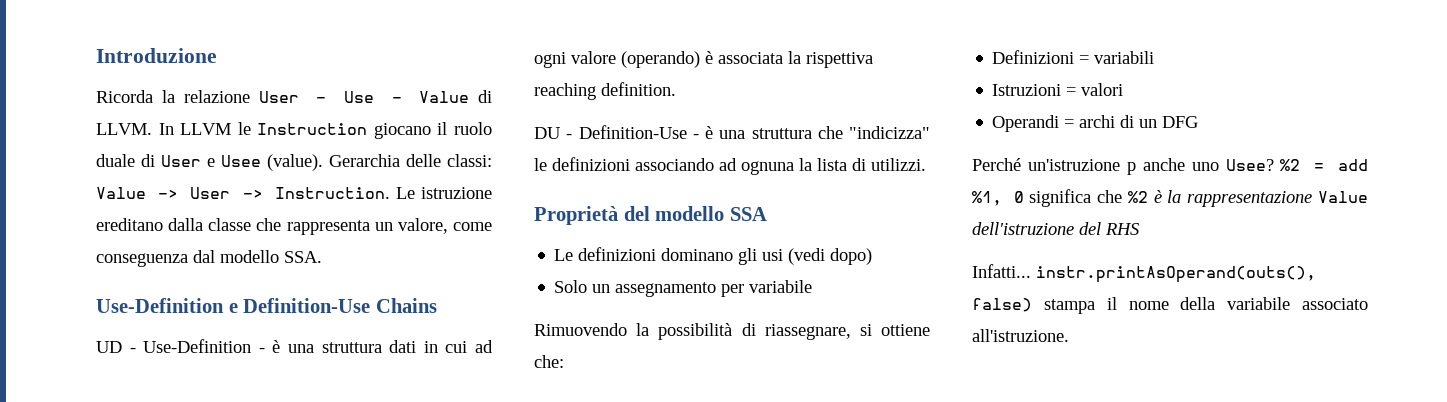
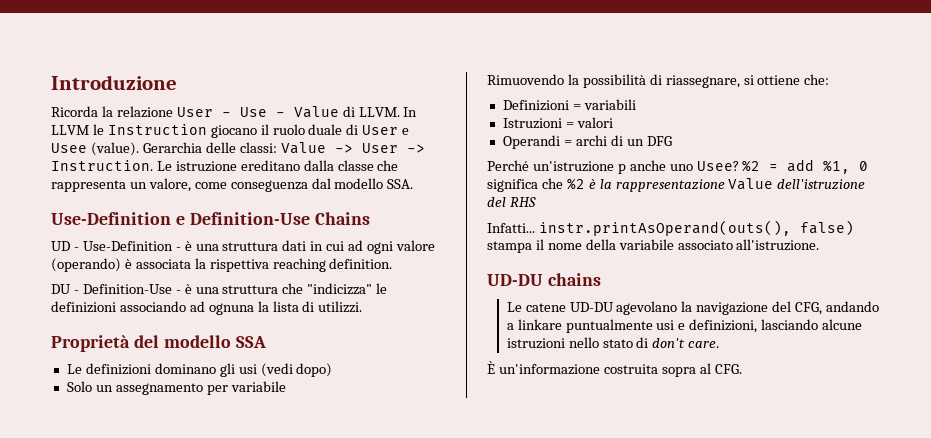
+ UD-DU chains
+ Le catene UD-DU agevolano la navigazione del CFG, andando a linkare puntualmente usi e definizioni, lasciando alcune istruzioni nello stato di don't care.
+ È un'informazione costruita sopra al CFG.

